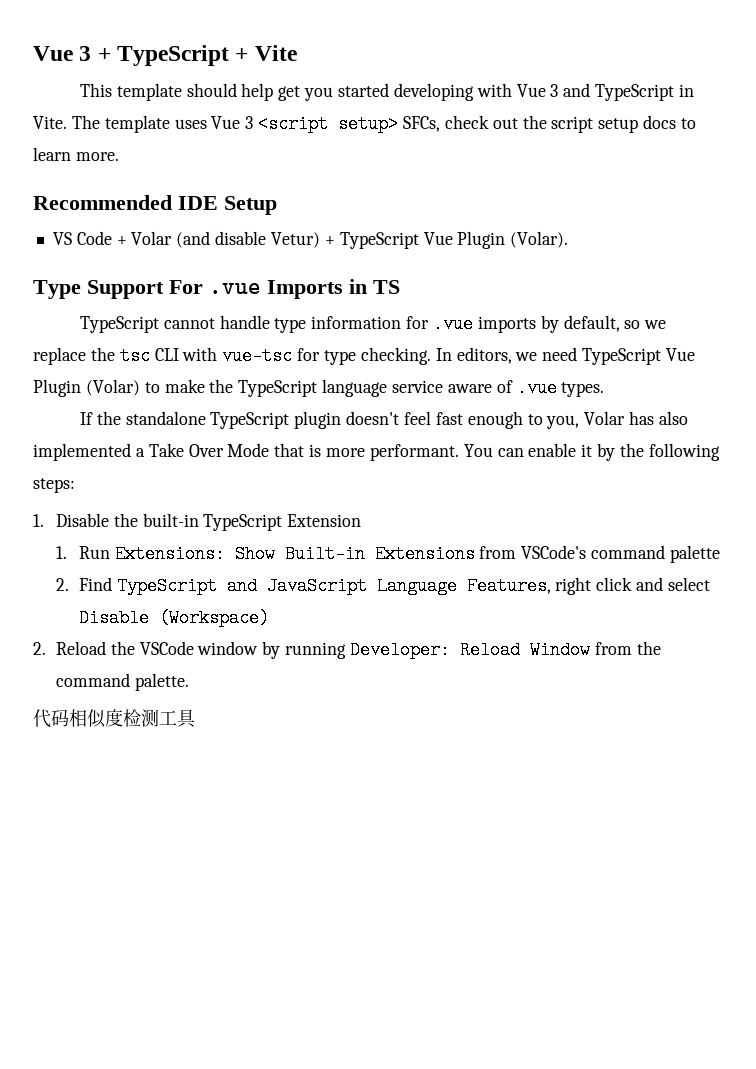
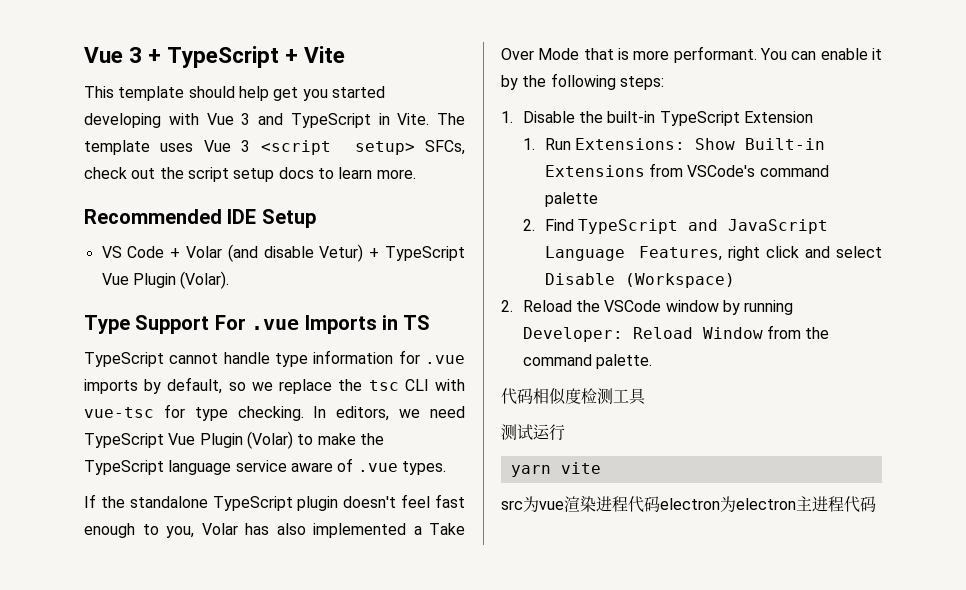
+ 测试运行
+ yarn vite
+ src为vue渲染进程代码electron为electron主进程代码

